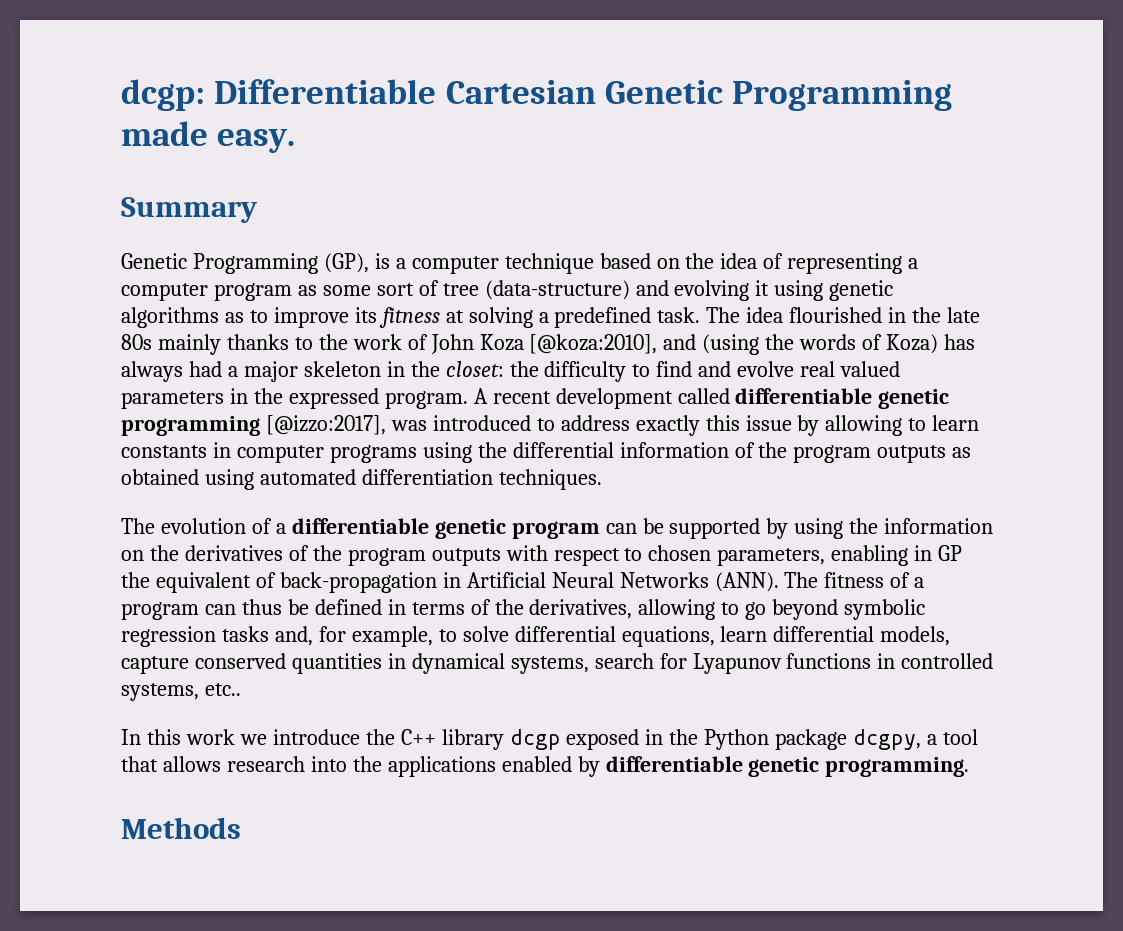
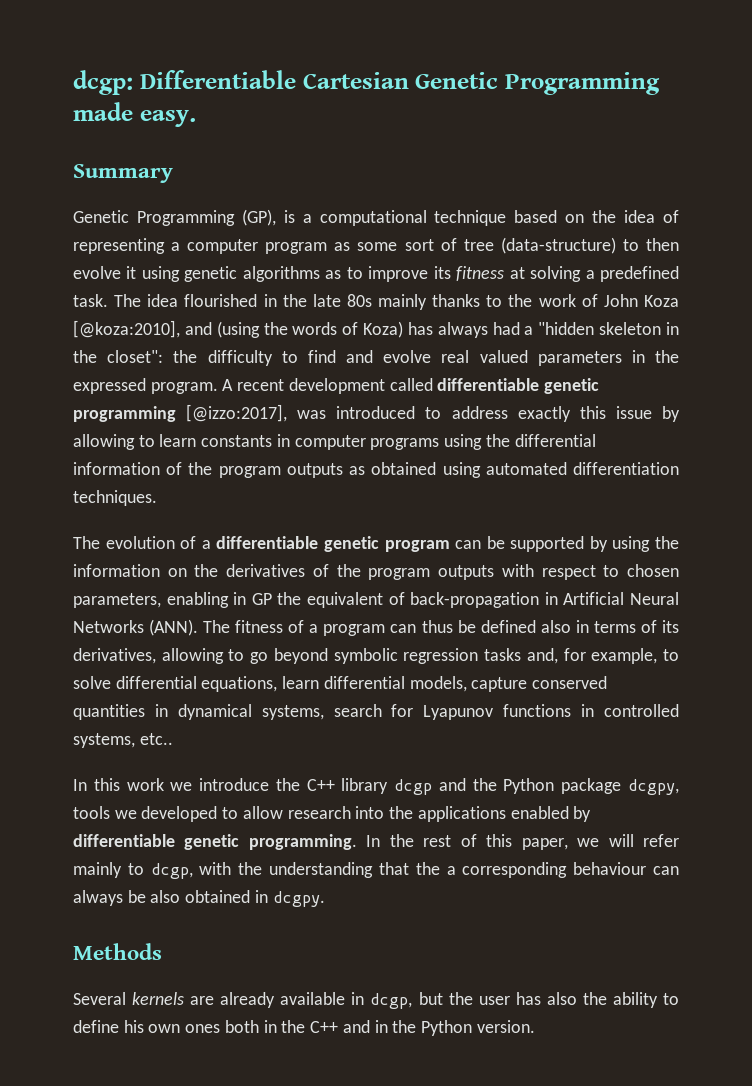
- Genetic Programming (GP), is a computer technique based on the idea of representing a computer program as some sort of tree (data-structure) and evolving it using genetic algorithms as to improve its fitness at solving a predefined task.
+ Genetic Programming (GP), is a computational technique based on the idea of representing a computer program as some sort of tree (data-structure) to then evolve it using genetic algorithms as to improve its fitness at solving a predefined task.
- The idea flourished in the late 80s mainly thanks to the work of John Koza [@koza:2010], and (using the words of Koza) has always had a major skeleton in the closet: the difficulty to find and evolve real valued parameters in the expressed program.
+ The idea flourished in the late 80s mainly thanks to the work of John Koza [@koza:2010], and (using the words of Koza) has always had a "hidden skeleton in the closet": the difficulty to find and evolve real valued parameters in the expressed program.
- The fitness of a program can thus be defined in terms of the derivatives, allowing to go beyond symbolic regression tasks and, for example, to solve differential equations, learn differential models, capture conserved quantities in dynamical systems, search for Lyapunov functions in controlled systems, etc..
+ The fitness of a program can thus be defined also in terms of its derivatives, allowing to go beyond symbolic regression tasks and, for example, to solve differential equations, learn differential models, capture conserved quantities in dynamical systems, search for Lyapunov functions in controlled systems, etc..
- In this work we introduce the C++ library dcgp exposed in the Python package dcgpy, a tool that allows research into the applications enabled by differentiable genetic programming.
+ In this work we introduce the C++ library dcgp and the Python package dcgpy, tools we developed to allow research into the applications enabled by differentiable genetic programming. In the rest of this paper, we will refer mainly to dcgp, with the understanding that the a corresponding behaviour can always be also obtained in dcgpy.
  Methods
+ Several kernels are already available in dcgp, but the user has also the ability to define his own ones both in the C++ and in the Python version.

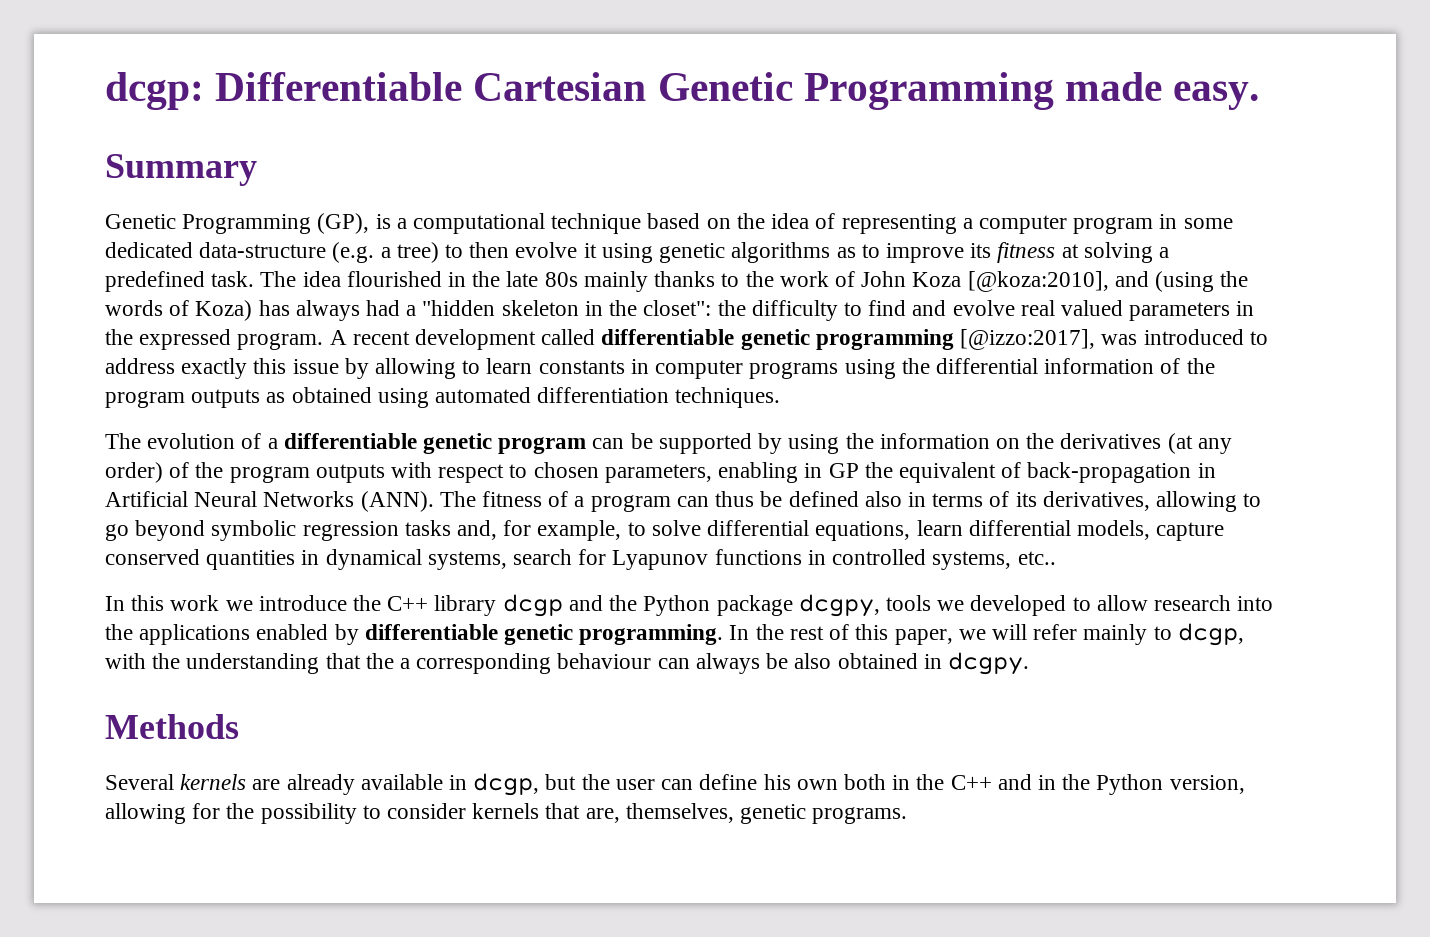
- Genetic Programming (GP), is a computational technique based on the idea of representing a computer program as some sort of tree (data-structure) to then evolve it using genetic algorithms as to improve its fitness at solving a predefined task.
+ Genetic Programming (GP), is a computational technique based on the idea of representing a computer program in some dedicated data-structure (e.g. a tree) to then evolve it using genetic algorithms as to improve its fitness at solving a predefined task.
- The evolution of a differentiable genetic program can be supported by using the information on the derivatives of the program outputs with respect to chosen parameters, enabling in GP the equivalent of back-propagation in Artificial Neural Networks (ANN).
+ The evolution of a differentiable genetic program can be supported by using the information on the derivatives (at any order) of the program outputs with respect to chosen parameters, enabling in GP the equivalent of back-propagation in Artificial Neural Networks (ANN).
- Several kernels are already available in dcgp, but the user has also the ability to define his own ones both in the C++ and in the Python version.
+ Several kernels are already available in dcgp, but the user can define his own both in the C++ and in the Python version, allowing for the possibility to consider kernels that are, themselves, genetic programs.

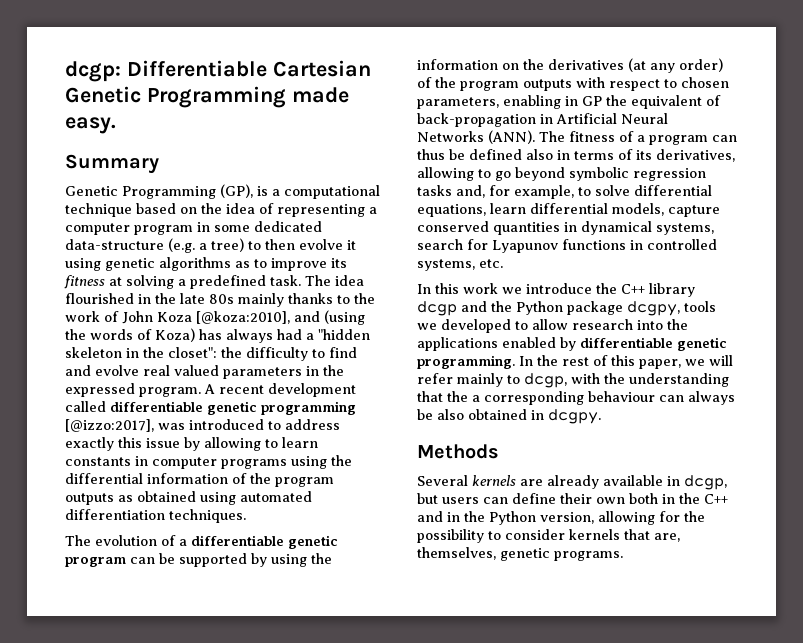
- The fitness of a program can thus be defined also in terms of its derivatives, allowing to go beyond symbolic regression tasks and, for example, to solve differential equations, learn differential models, capture conserved quantities in dynamical systems, search for Lyapunov functions in controlled systems, etc..
+ The fitness of a program can thus be defined also in terms of its derivatives, allowing to go beyond symbolic regression tasks and, for example, to solve differential equations, learn differential models, capture conserved quantities in dynamical systems, search for Lyapunov functions in controlled systems, etc.
- Several kernels are already available in dcgp, but the user can define his own both in the C++ and in the Python version, allowing for the possibility to consider kernels that are, themselves, genetic programs.
+ Several kernels are already available in dcgp, but users can define their own both in the C++ and in the Python version, allowing for the possibility to consider kernels that are, themselves, genetic programs.

